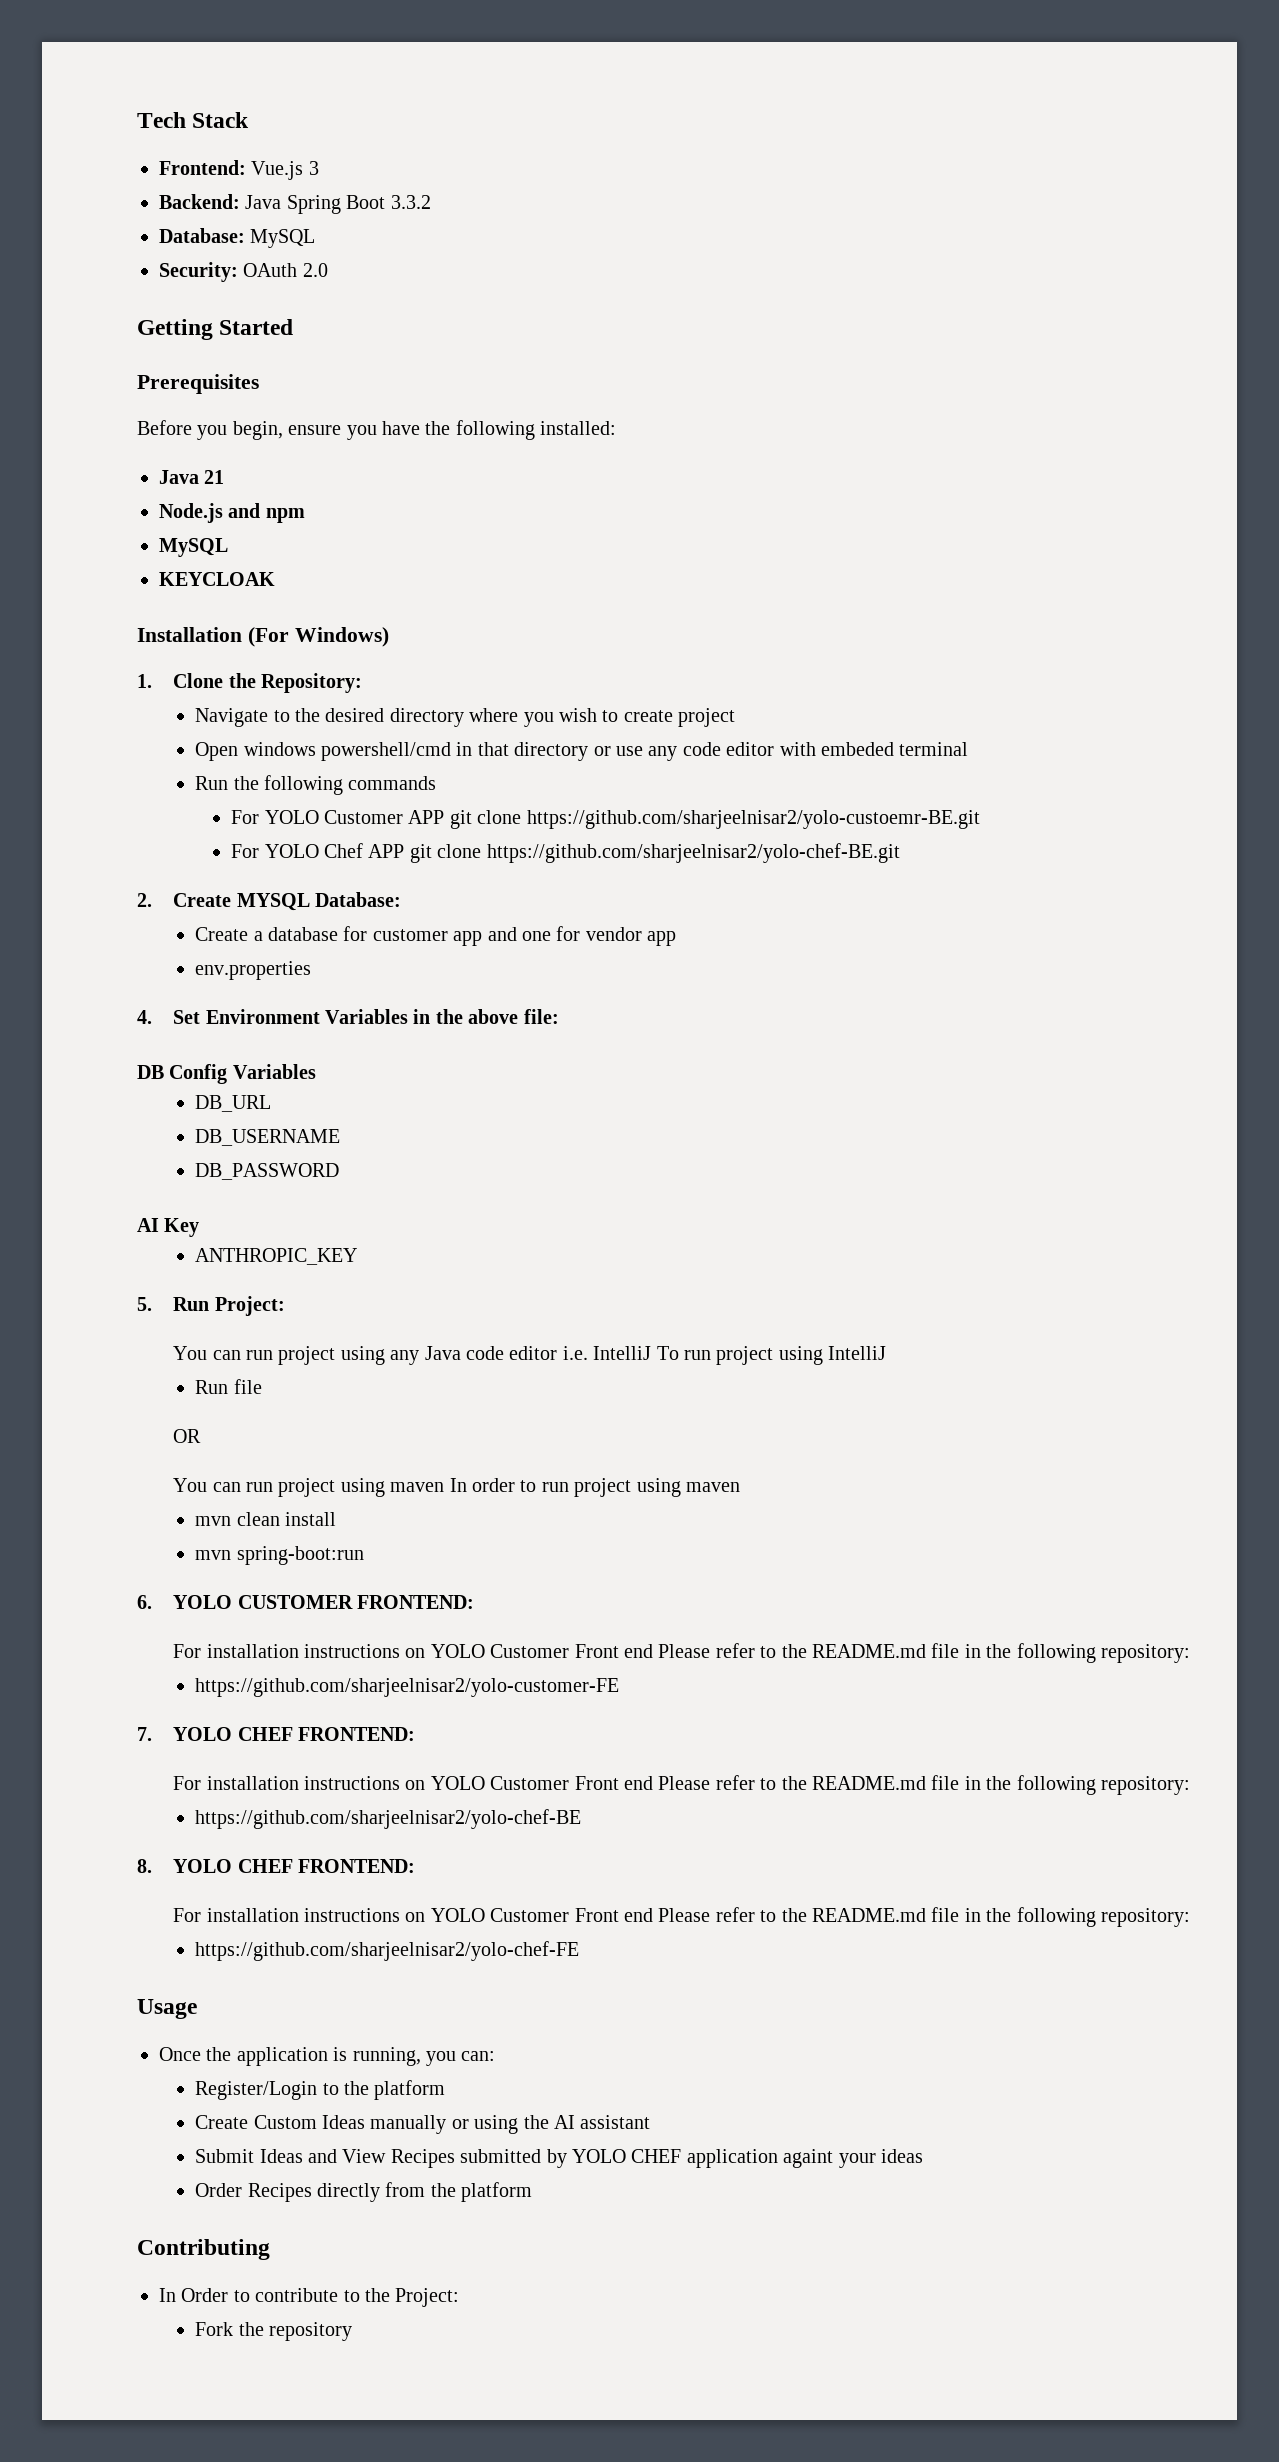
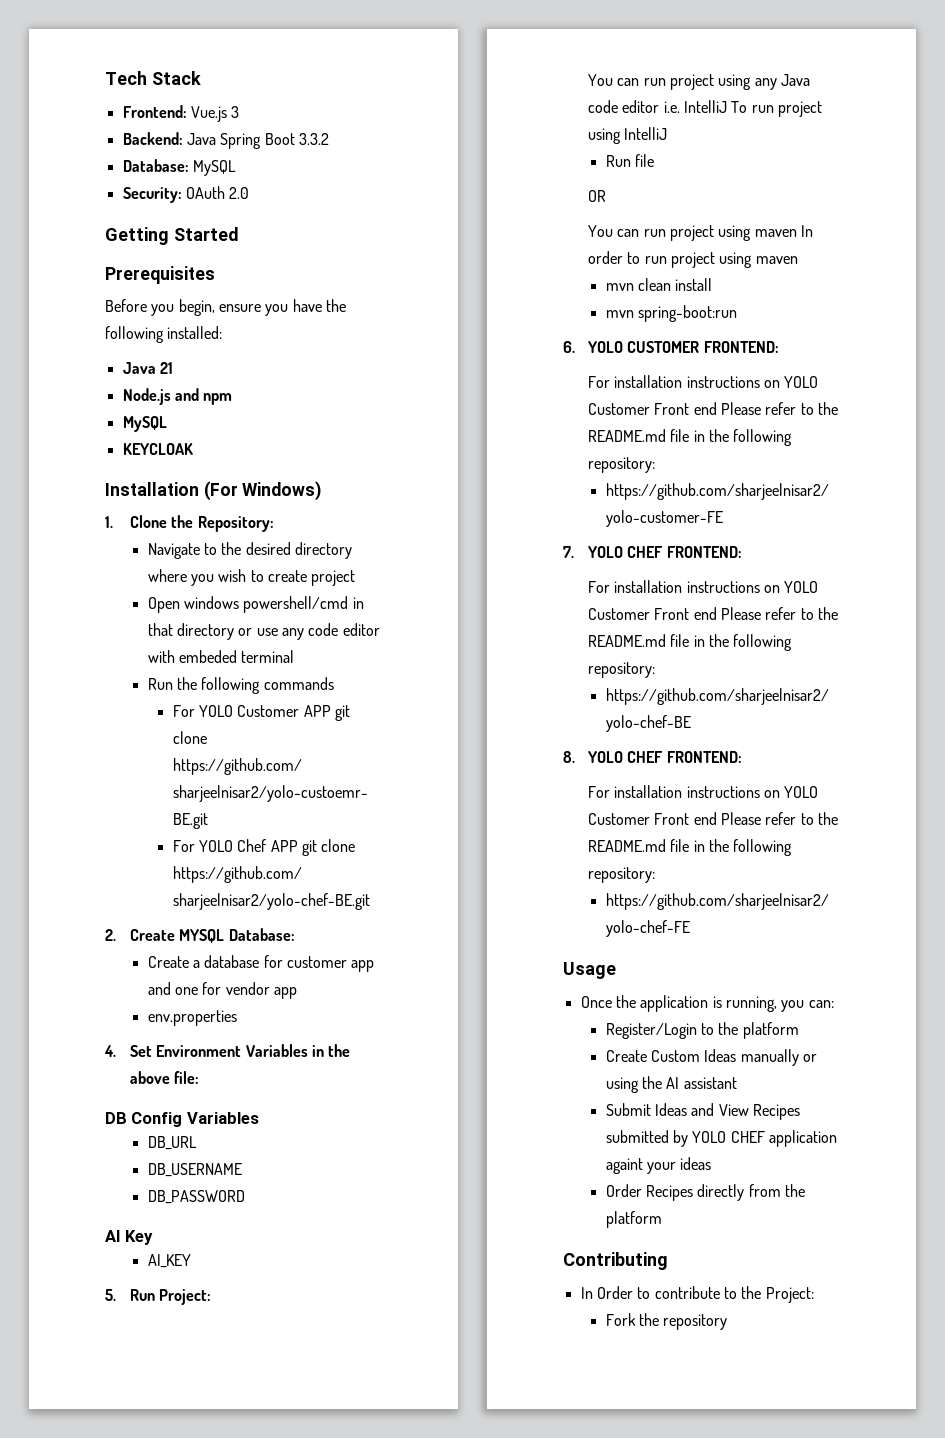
- ANTHROPIC_KEY
+ AI_KEY

